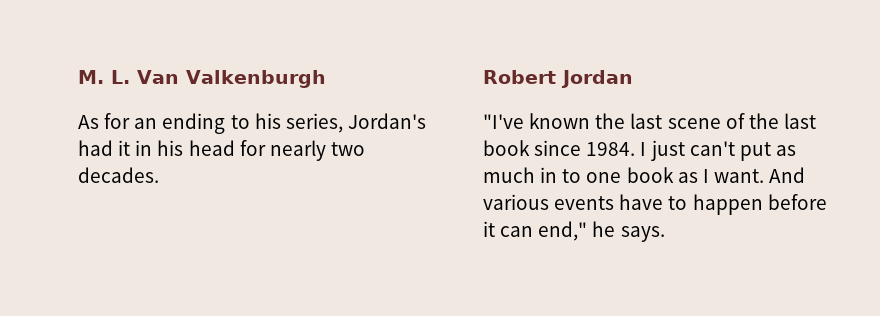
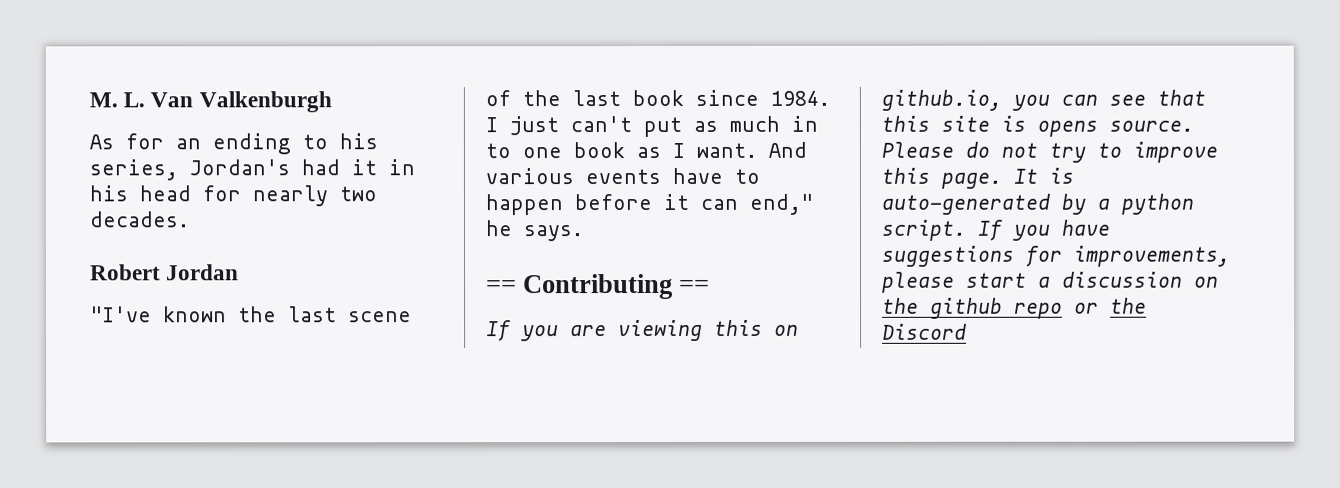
+ == Contributing ==
+ If you are viewing this on github.io, you can see that this site is opens source. Please do not try to improve this page. It is auto-generated by a python script. If you have suggestions for improvements, please start a discussion on the github repo or the Discord

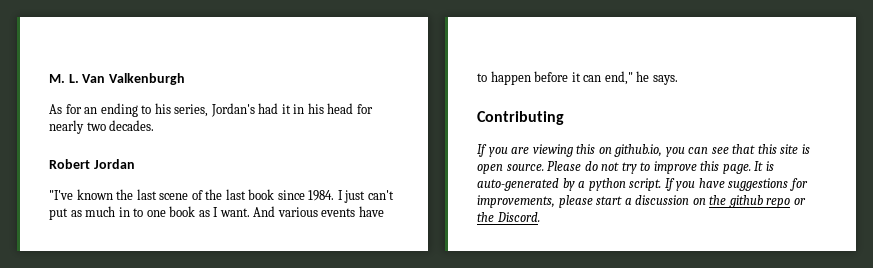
- == Contributing ==
+ Contributing
- If you are viewing this on github.io, you can see that this site is opens source.
+ If you are viewing this on github.io, you can see that this site is open source.
- If you have suggestions for improvements, please start a discussion on the github repo or the Discord
+ If you have suggestions for improvements, please start a discussion on the github repo or the Discord.

